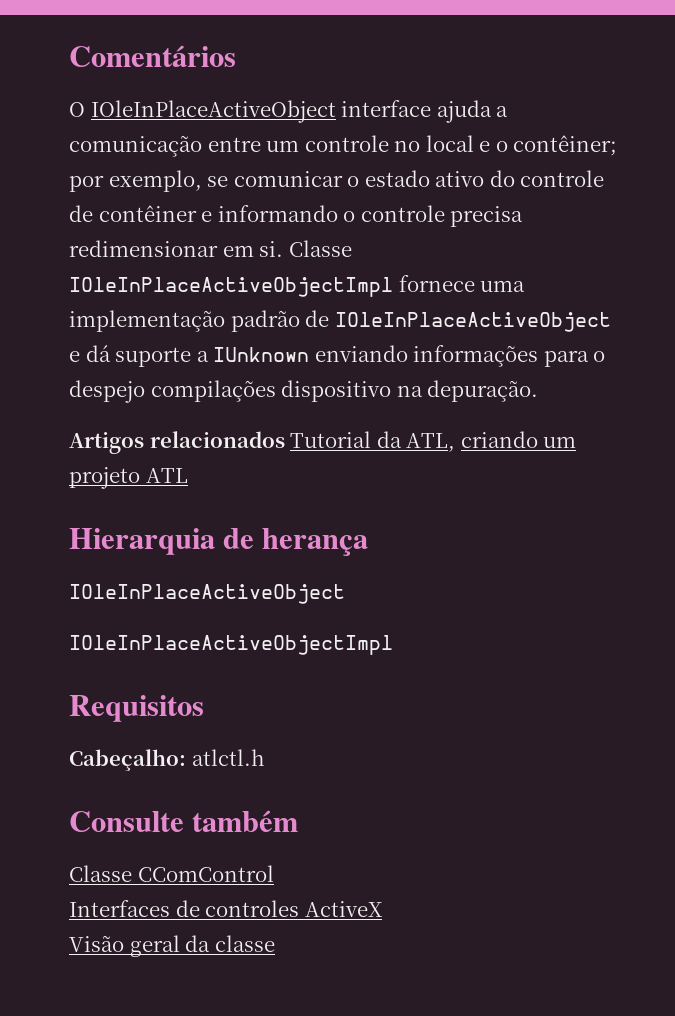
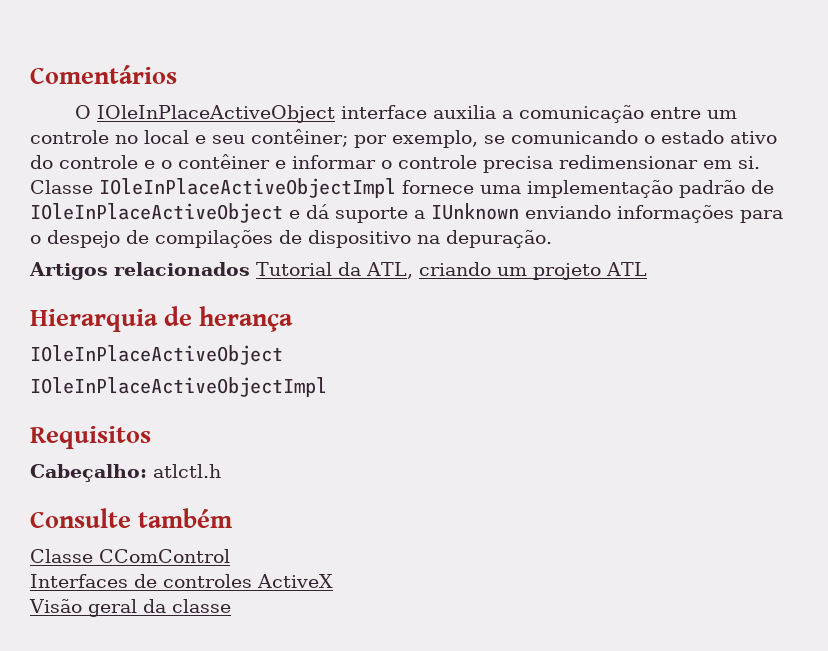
- O IOleInPlaceActiveObject interface ajuda a comunicação entre um controle no local e o contêiner; por exemplo, se comunicar o estado ativo do controle de contêiner e informando o controle precisa redimensionar em si.
+ O IOleInPlaceActiveObject interface auxilia a comunicação entre um controle no local e seu contêiner; por exemplo, se comunicando o estado ativo do controle e o contêiner e informar o controle precisa redimensionar em si.
- Classe IOleInPlaceActiveObjectImpl fornece uma implementação padrão de IOleInPlaceActiveObject e dá suporte a IUnknown enviando informações para o despejo compilações dispositivo na depuração.
+ Classe IOleInPlaceActiveObjectImpl fornece uma implementação padrão de IOleInPlaceActiveObject e dá suporte a IUnknown enviando informações para o despejo de compilações de dispositivo na depuração.

